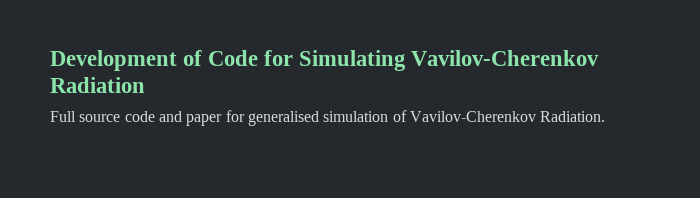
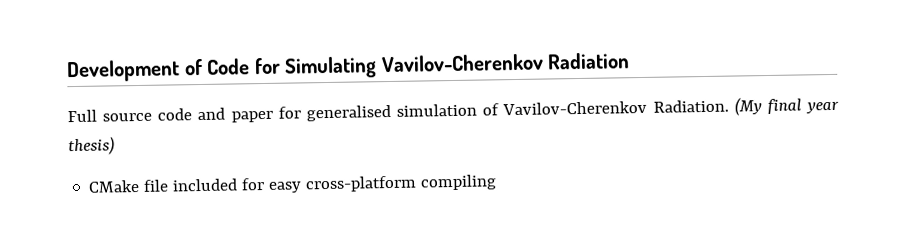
+ (My final year thesis)
+ CMake file included for easy cross-platform compiling

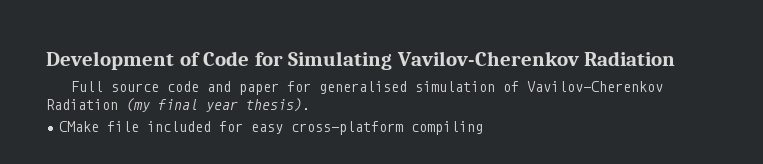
- Full source code and paper for generalised simulation of Vavilov-Cherenkov Radiation. (My final year thesis)
+ Full source code and paper for generalised simulation of Vavilov-Cherenkov Radiation (my final year thesis).

